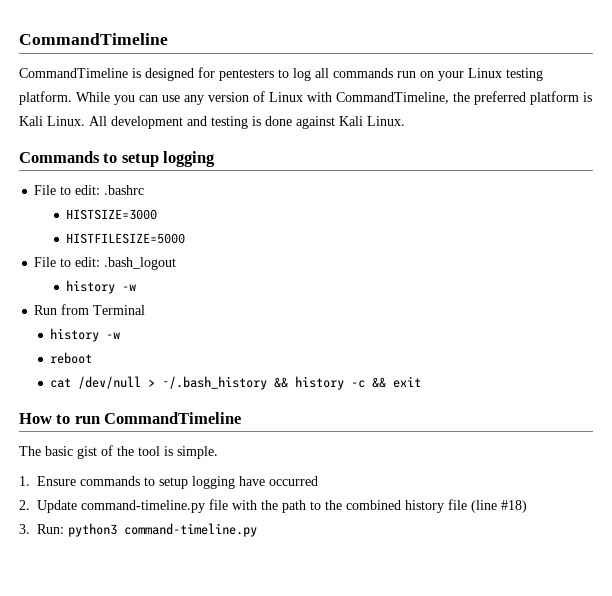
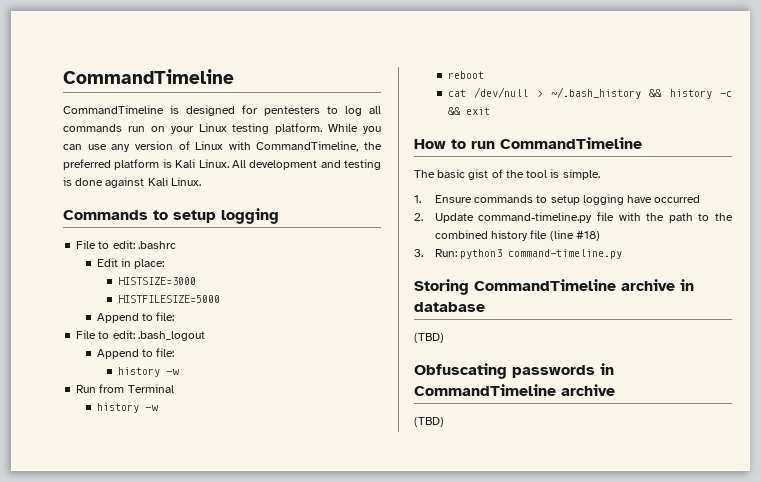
+ Edit in place:
  HISTFILESIZE=5000
+ Append to file:
  File to edit: .bash_logout
+ Append to file:
+ Storing CommandTimeline archive in database
+ (TBD)
+ Obfuscating passwords in CommandTimeline archive
+ (TBD)

